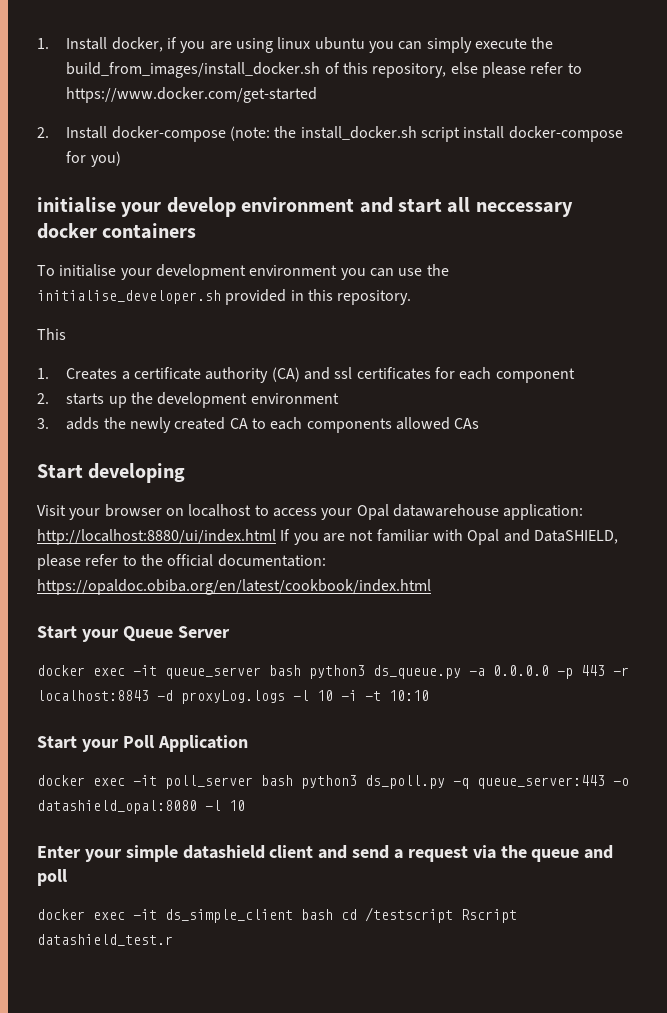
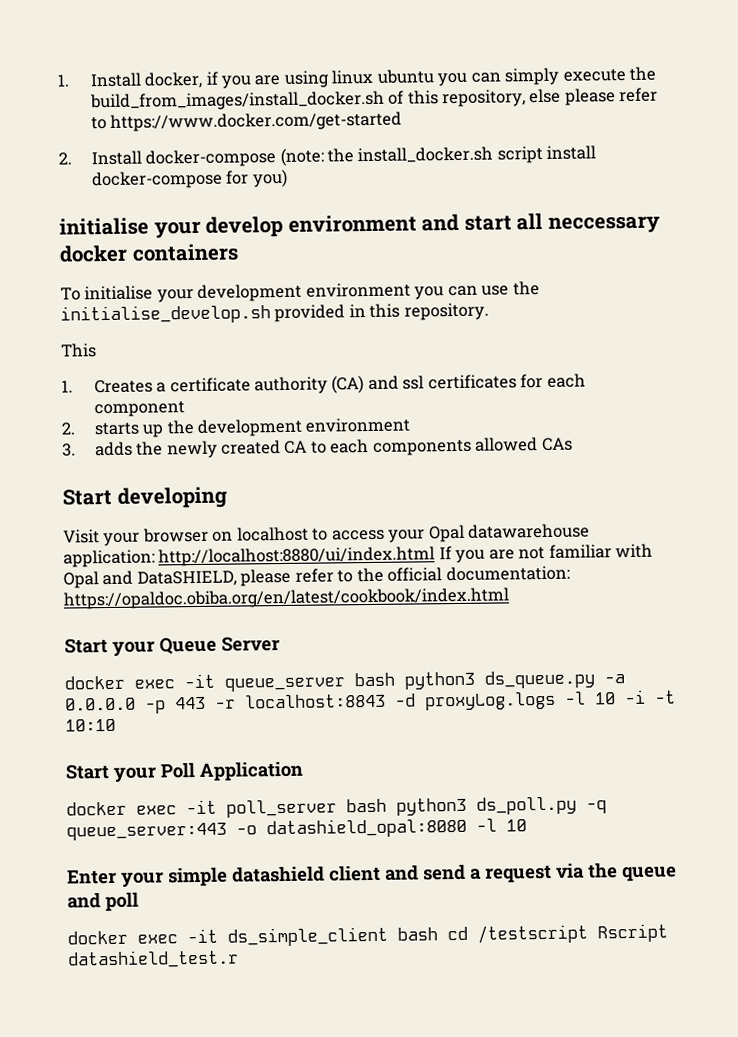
- To initialise your development environment you can use the initialise_developer.sh provided in this repository.
+ To initialise your development environment you can use the initialise_develop.sh provided in this repository.

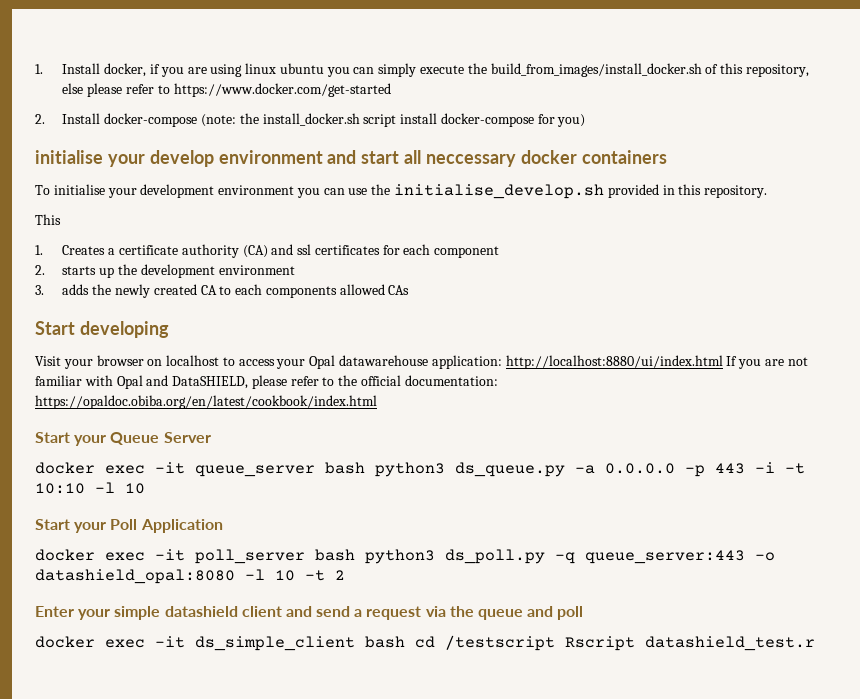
- docker exec -it queue_server bash python3 ds_queue.py -a 0.0.0.0 -p 443 -r localhost:8843 -d proxyLog.logs -l 10 -i -t 10:10
+ docker exec -it queue_server bash python3 ds_queue.py -a 0.0.0.0 -p 443 -i -t 10:10 -l 10
- docker exec -it poll_server bash python3 ds_poll.py -q queue_server:443 -o datashield_opal:8080 -l 10
+ docker exec -it poll_server bash python3 ds_poll.py -q queue_server:443 -o datashield_opal:8080 -l 10 -t 2

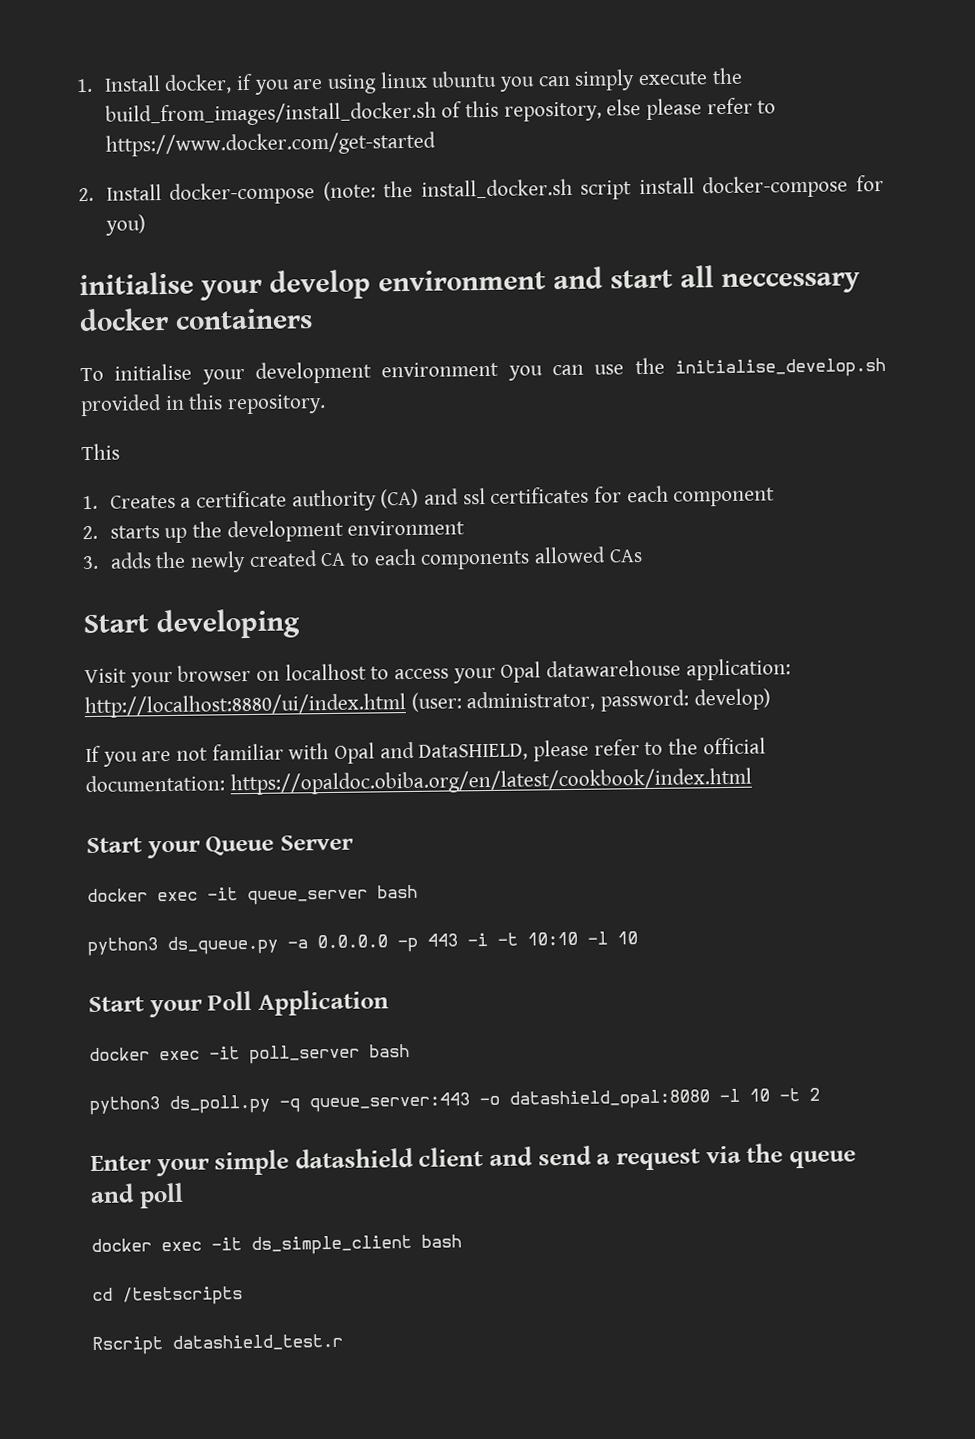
- Visit your browser on localhost to access your Opal datawarehouse application: http://localhost:8880/ui/index.html If you are not familiar with Opal and DataSHIELD, please refer to the official documentation: https://opaldoc.obiba.org/en/latest/cookbook/index.html
+ Visit your browser on localhost to access your Opal datawarehouse application: http://localhost:8880/ui/index.html (user: administrator, password: develop)
+ If you are not familiar with Opal and DataSHIELD, please refer to the official documentation: https://opaldoc.obiba.org/en/latest/cookbook/index.html
- docker exec -it queue_server bash python3 ds_queue.py -a 0.0.0.0 -p 443 -i -t 10:10 -l 10
+ docker exec -it queue_server bash
+ python3 ds_queue.py -a 0.0.0.0 -p 443 -i -t 10:10 -l 10
- docker exec -it poll_server bash python3 ds_poll.py -q queue_server:443 -o datashield_opal:8080 -l 10 -t 2
+ docker exec -it poll_server bash
+ python3 ds_poll.py -q queue_server:443 -o datashield_opal:8080 -l 10 -t 2
- docker exec -it ds_simple_client bash cd /testscript Rscript datashield_test.r
+ docker exec -it ds_simple_client bash
+ cd /testscripts
+ Rscript datashield_test.r

